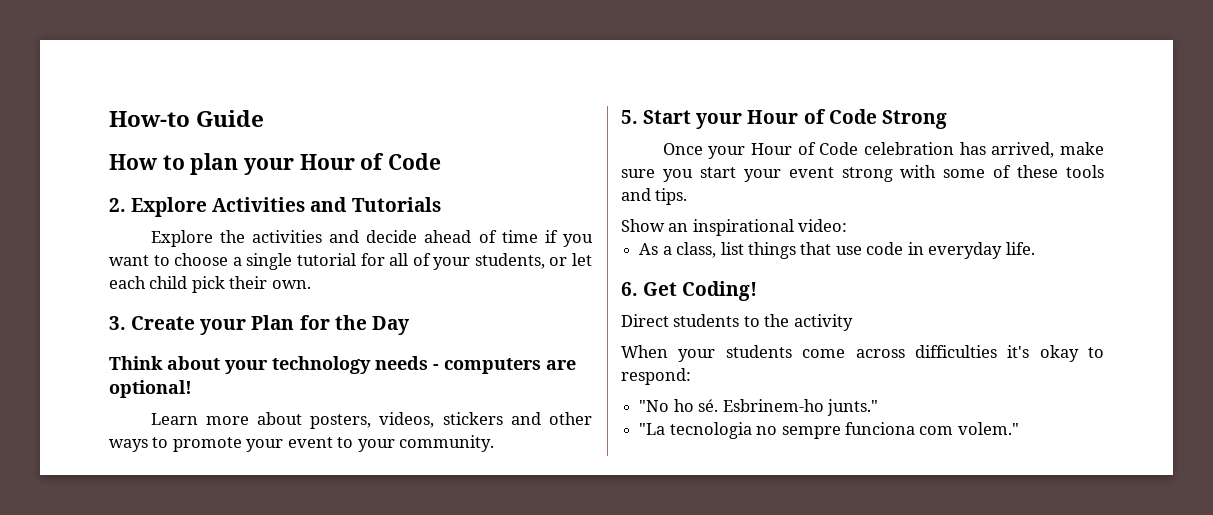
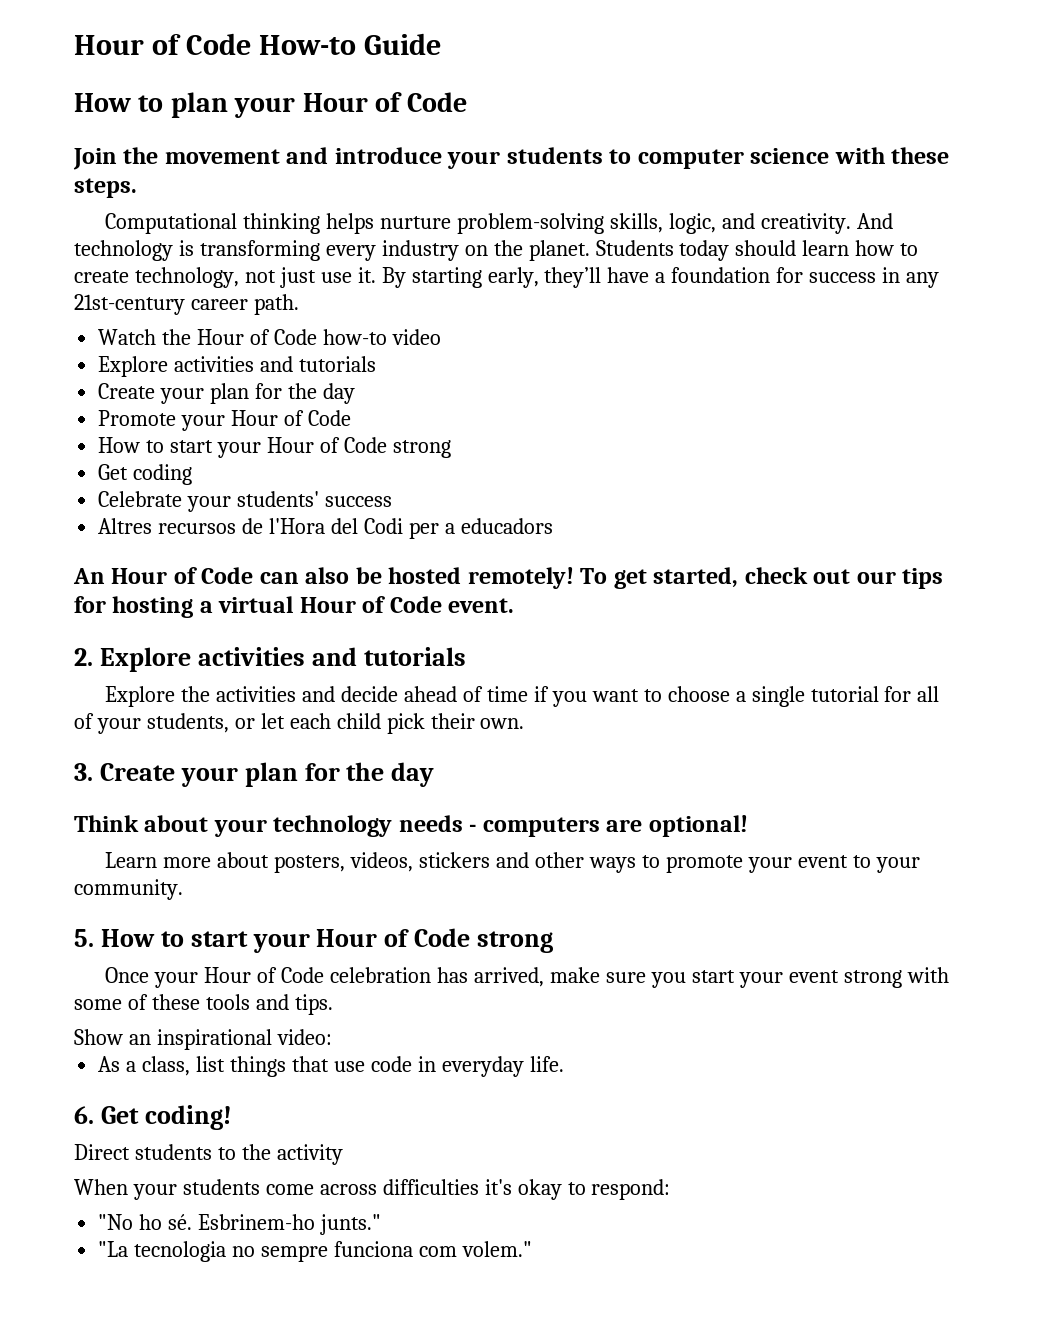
- How-to Guide
+ Hour of Code How-to Guide
+ Join the movement and introduce your students to computer science with these steps.
+ Computational thinking helps nurture problem-solving skills, logic, and creativity. And technology is transforming every industry on the planet. Students today should learn how to create technology, not just use it. By starting early, they’ll have a foundation for success in any 21st-century career path.
+ Watch the Hour of Code how-to video
+ Explore activities and tutorials
+ Create your plan for the day
+ Promote your Hour of Code
+ How to start your Hour of Code strong
+ Get coding
+ Celebrate your students' success
+ Altres recursos de l'Hora del Codi per a educadors
+ An Hour of Code can also be hosted remotely! To get started, check out our tips for hosting a virtual Hour of Code event.
- 2. Explore Activities and Tutorials
+ 2. Explore activities and tutorials
- 3. Create your Plan for the Day
+ 3. Create your plan for the day
- 5. Start your Hour of Code Strong
+ 5. How to start your Hour of Code strong
- 6. Get Coding!
+ 6. Get coding!

